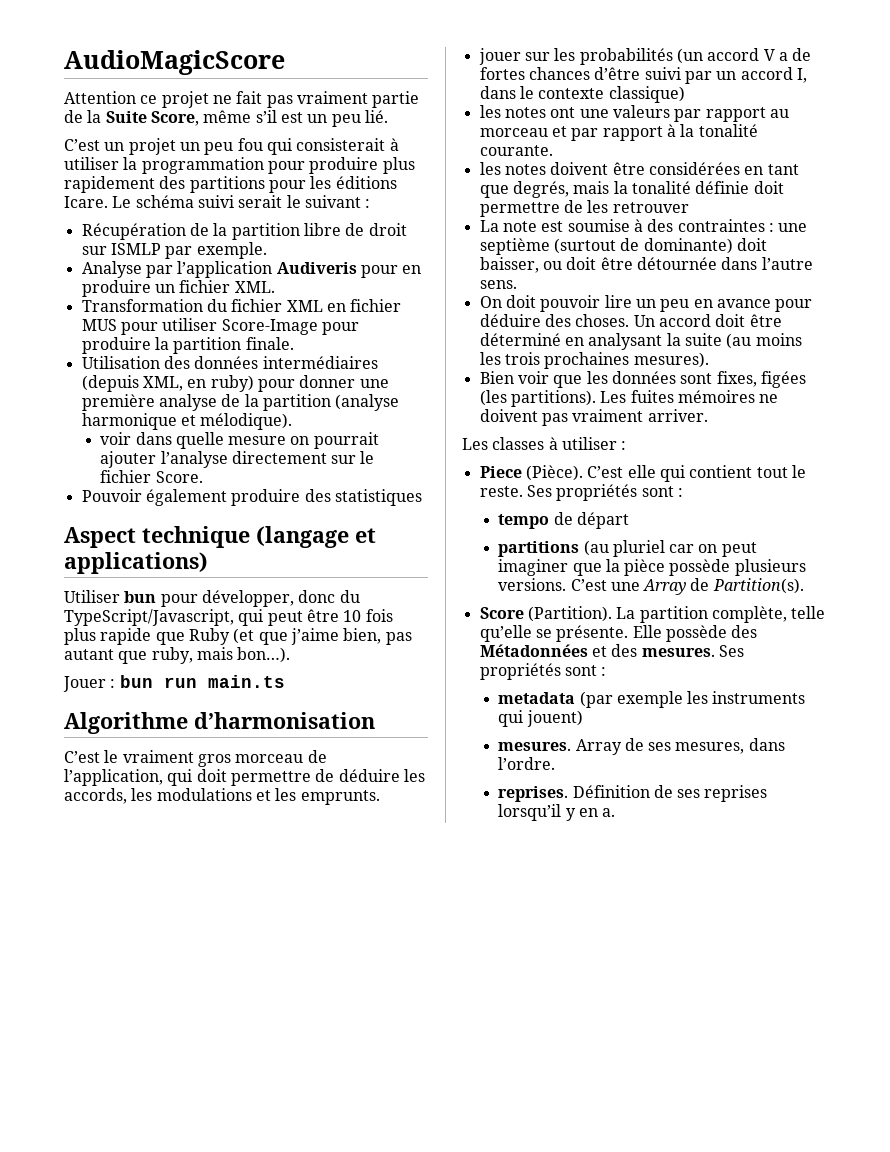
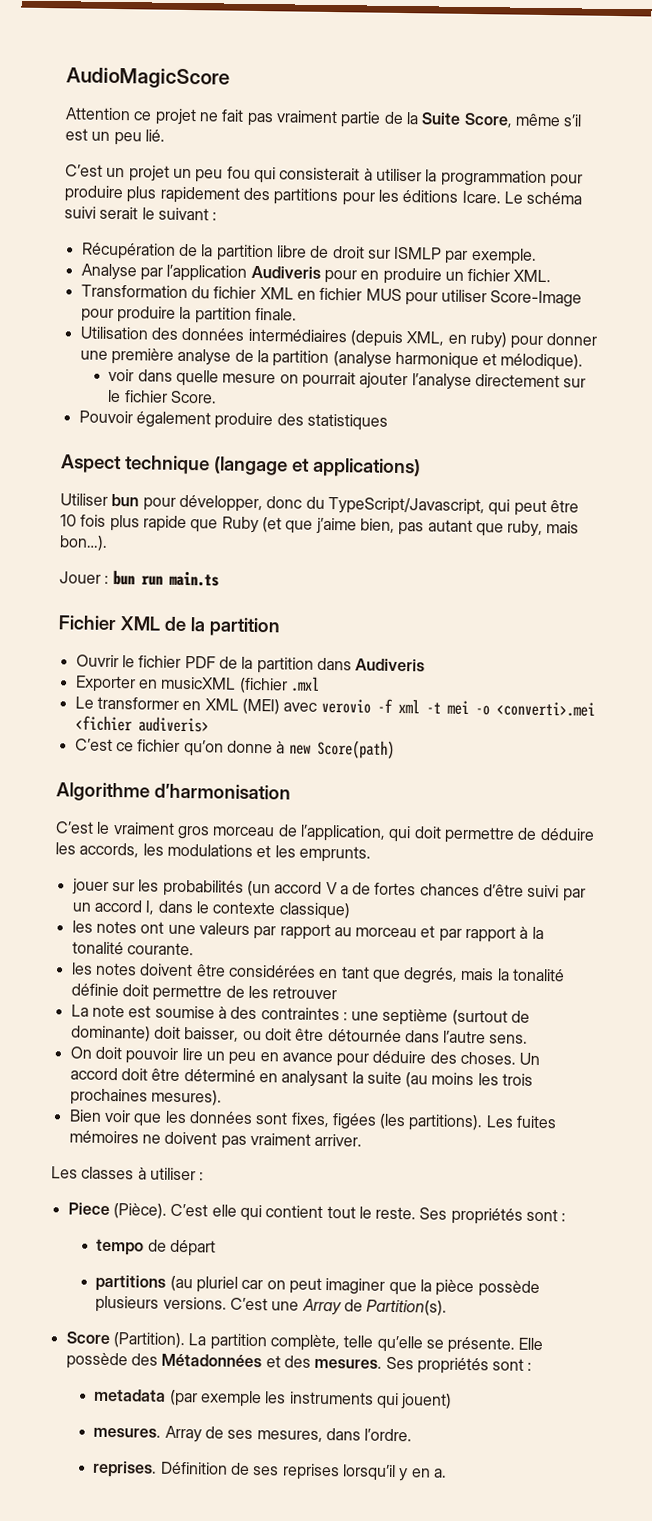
+ Fichier XML de la partition
+ Ouvrir le fichier PDF de la partition dans Audiveris
+ Exporter en musicXML (fichier .mxl
+ Le transformer en XML (MEI) avec verovio -f xml -t mei -o <converti>.mei <fichier audiveris>
+ C’est ce fichier qu’on donne à new Score(path)

